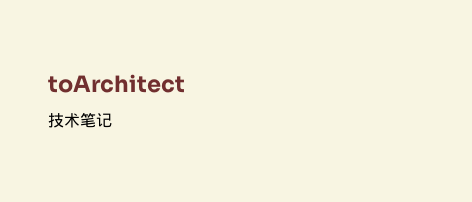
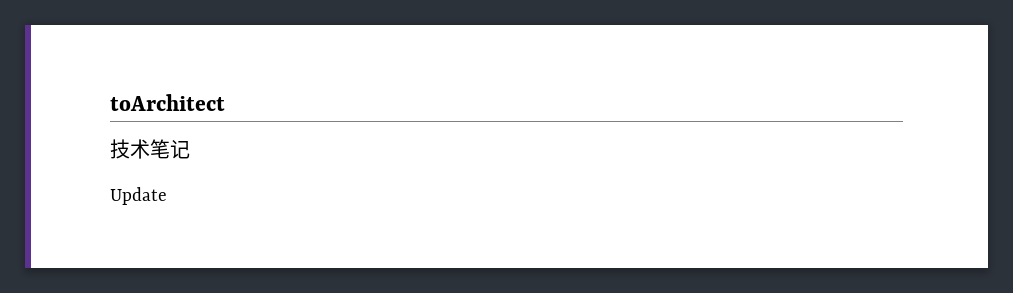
+ Update

